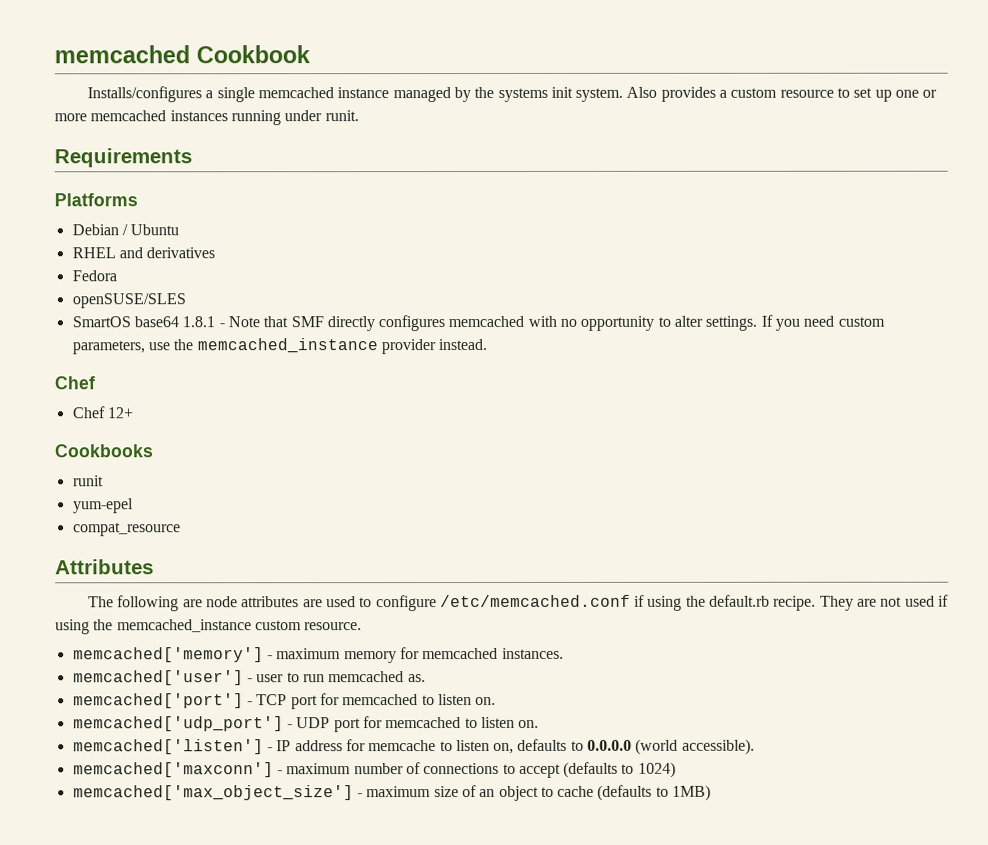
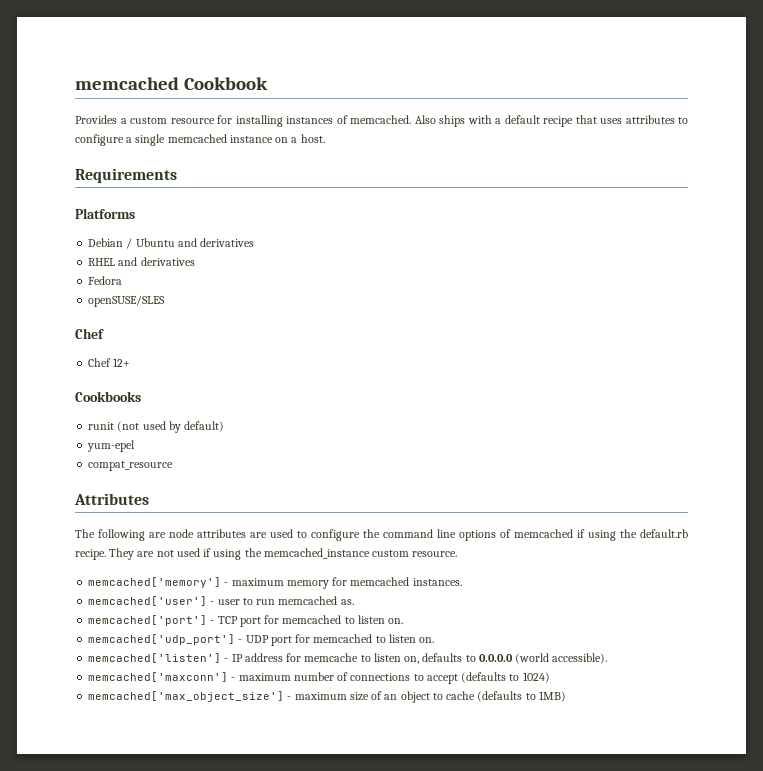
- Installs/configures a single memcached instance managed by the systems init system. Also provides a custom resource to set up one or more memcached instances running under runit.
+ Provides a custom resource for installing instances of memcached. Also ships with a default recipe that uses attributes to configure a single memcached instance on a host.
- Debian / Ubuntu
+ Debian / Ubuntu and derivatives
- SmartOS base64 1.8.1 - Note that SMF directly configures memcached with no opportunity to alter settings. If you need custom parameters, use the memcached_instance provider instead.
- runit
+ runit (not used by default)
- The following are node attributes are used to configure /etc/memcached.conf if using the default.rb recipe.
+ The following are node attributes are used to configure the command line options of memcached if using the default.rb recipe.

